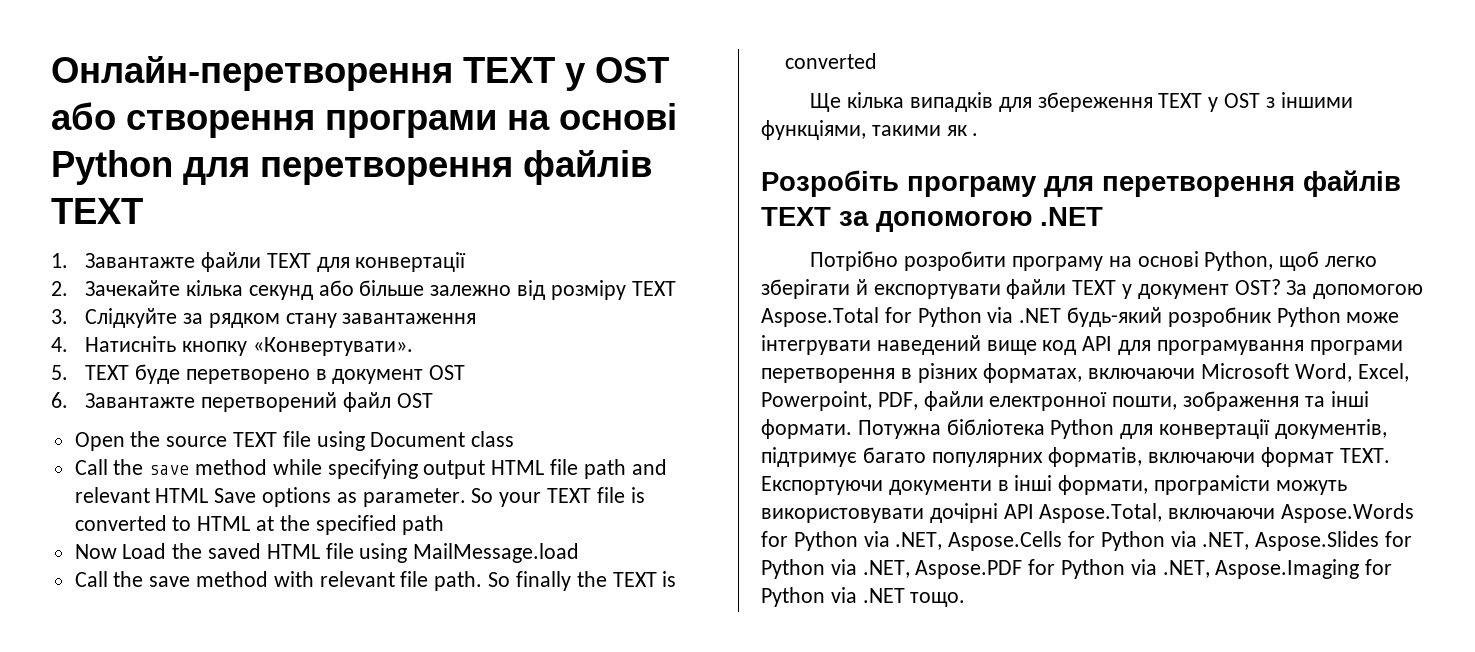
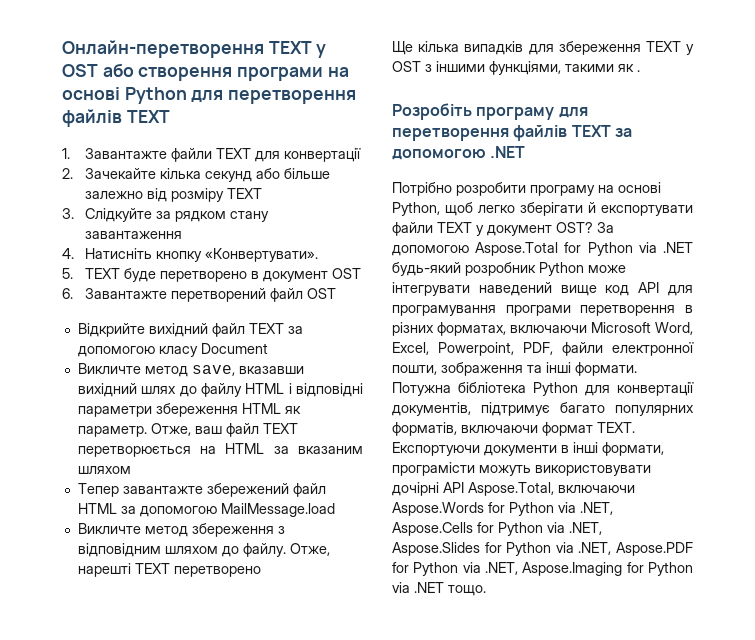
- Open the source TEXT file using Document class
- Call the save method while specifying output HTML file path and relevant HTML Save options as parameter. So your TEXT file is converted to HTML at the specified path
- Now Load the saved HTML file using MailMessage.load
- Call the save method with relevant file path. So finally the TEXT is converted
+ Відкрийте вихідний файл TEXT за допомогою класу Document
+ Викличте метод save, вказавши вихідний шлях до файлу HTML і відповідні параметри збереження HTML як параметр. Отже, ваш файл TEXT перетворюється на HTML за вказаним шляхом
+ Тепер завантажте збережений файл HTML за допомогою MailMessage.load
+ Викличте метод збереження з відповідним шляхом до файлу. Отже, нарешті TEXT перетворено

